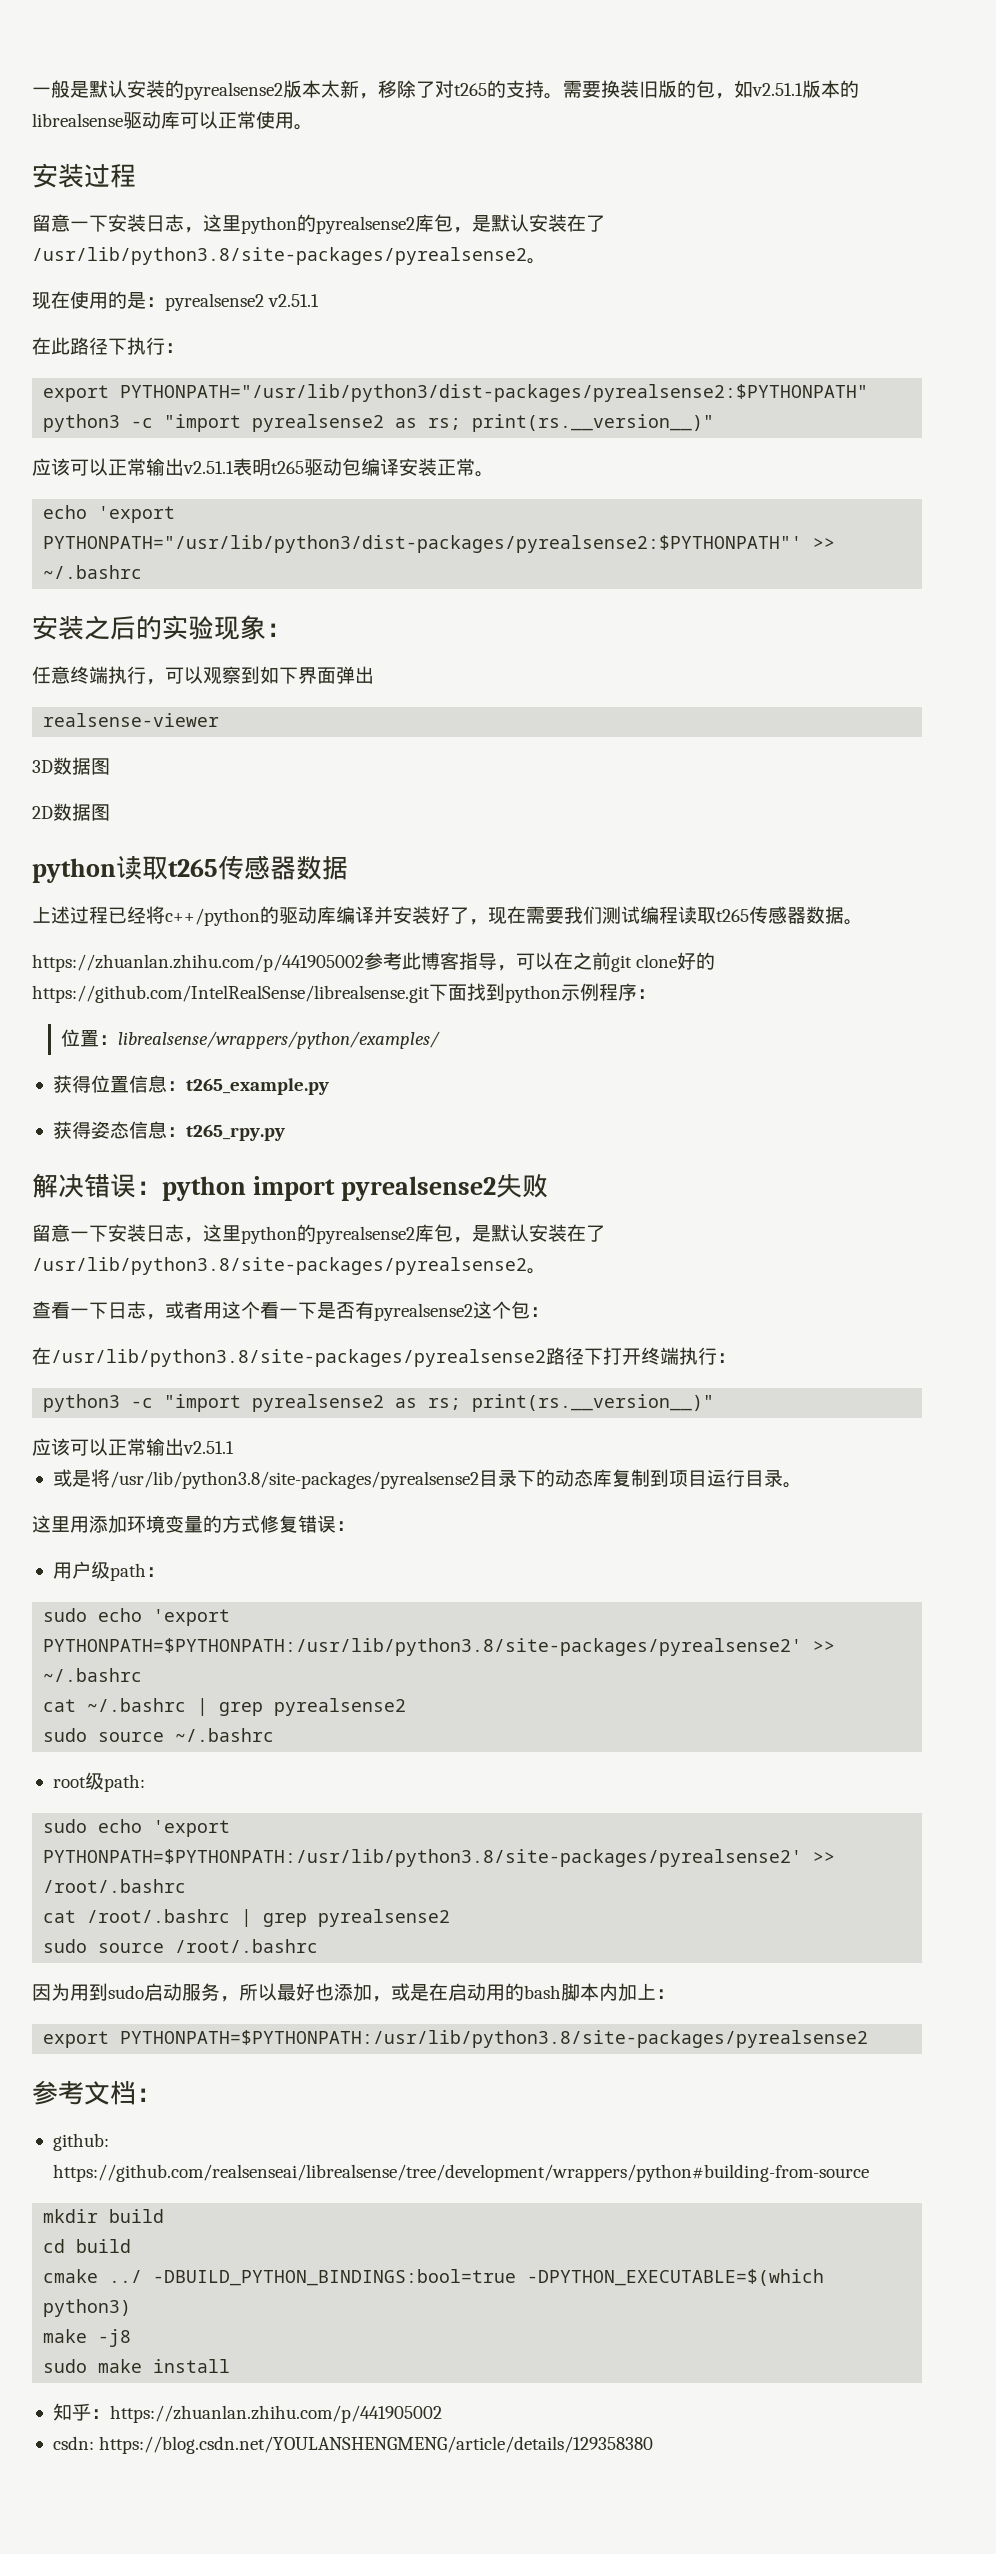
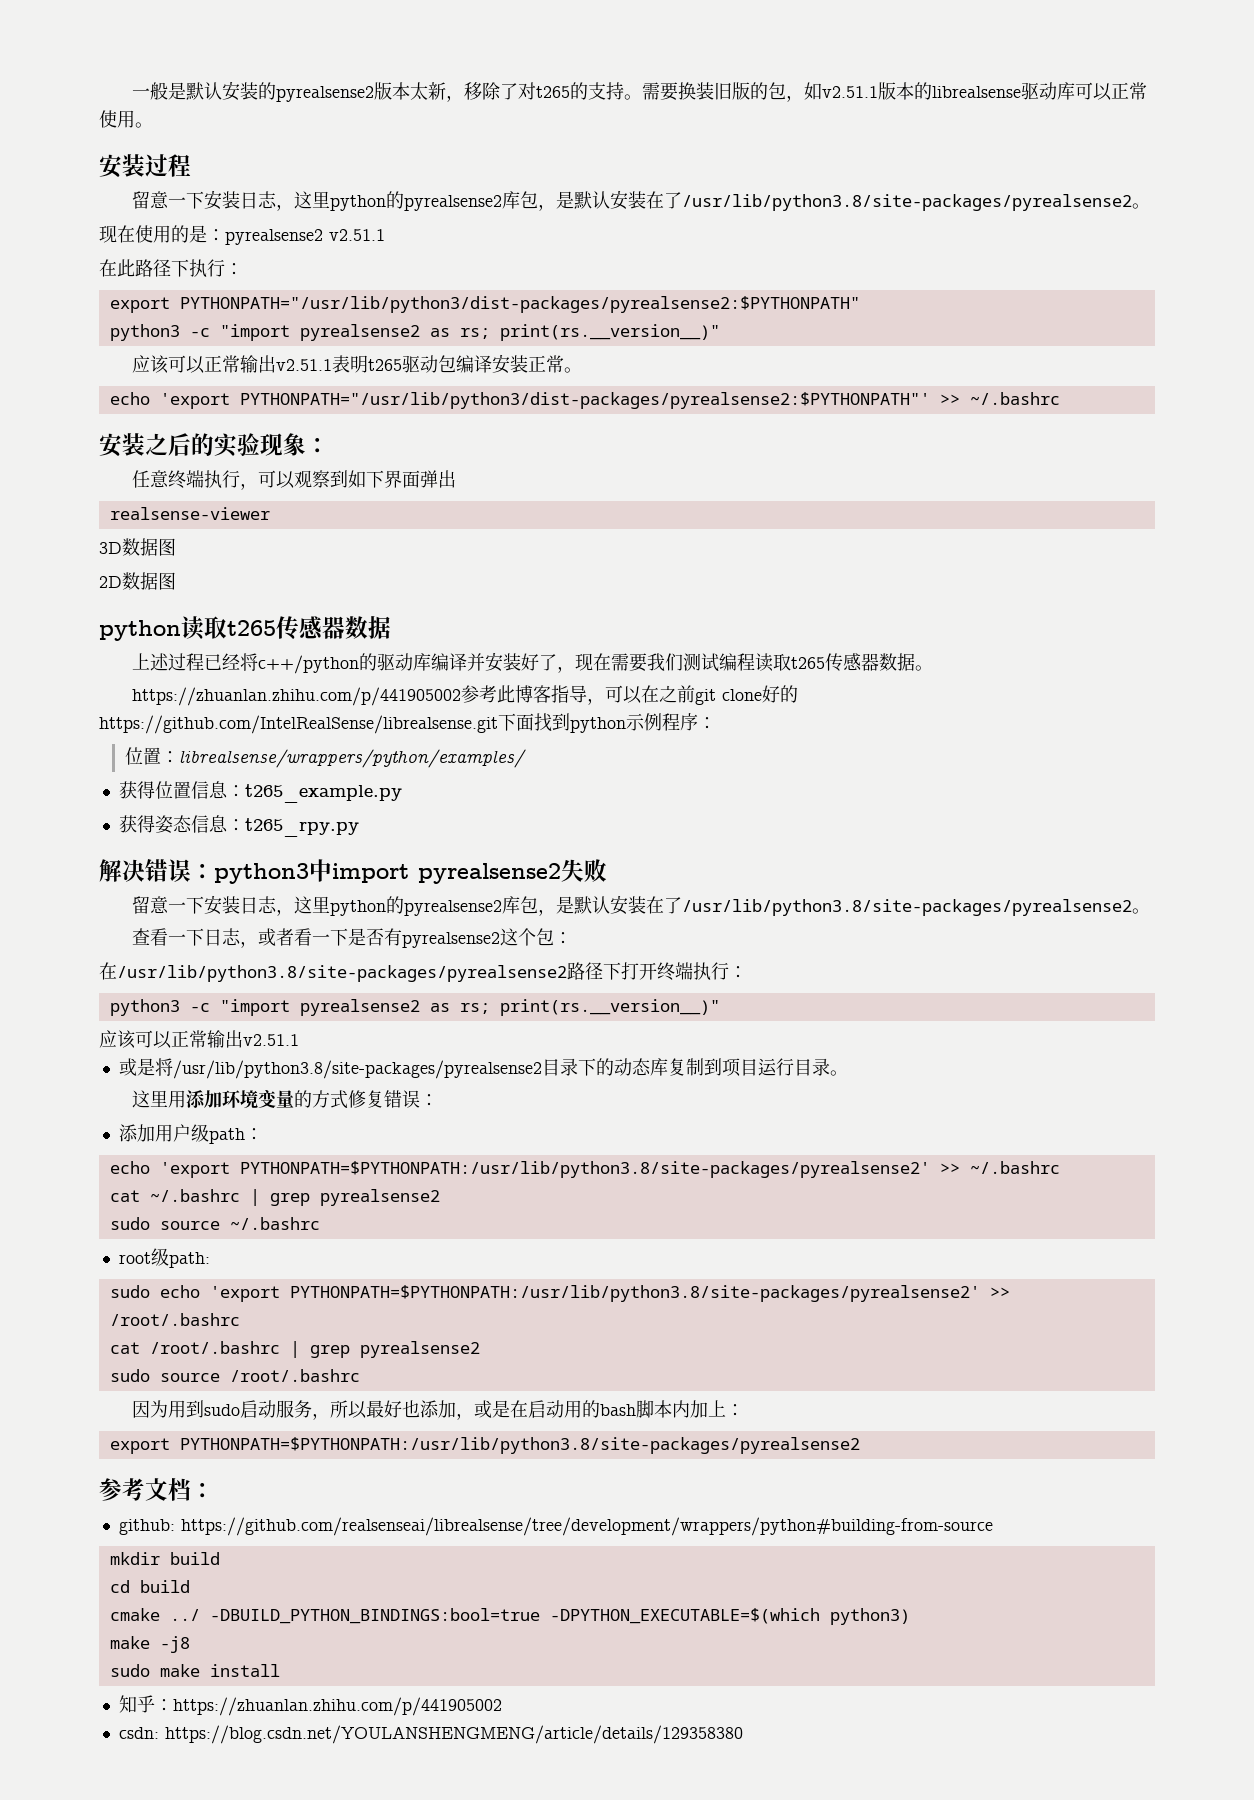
- 解决错误：python import pyrealsense2失败
+ 解决错误：python3中import pyrealsense2失败
- 查看一下日志，或者用这个看一下是否有pyrealsense2这个包：
+ 查看一下日志，或者看一下是否有pyrealsense2这个包：
- 用户级path：
+ 添加用户级path：
- sudo echo 'export PYTHONPATH=$PYTHONPATH:/usr/lib/python3.8/site-packages/pyrealsense2' >> ~/.bashrc
+ echo 'export PYTHONPATH=$PYTHONPATH:/usr/lib/python3.8/site-packages/pyrealsense2' >> ~/.bashrc

